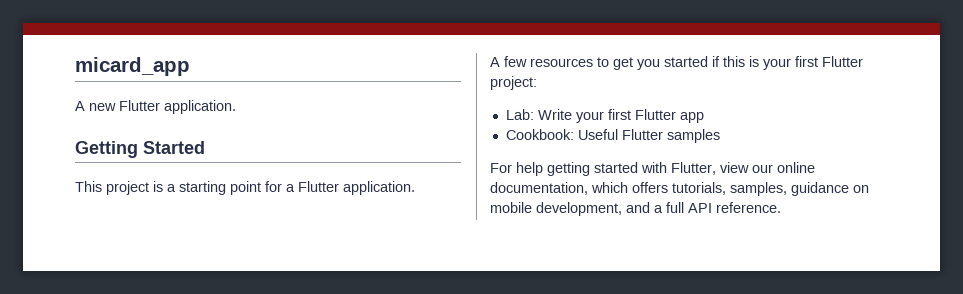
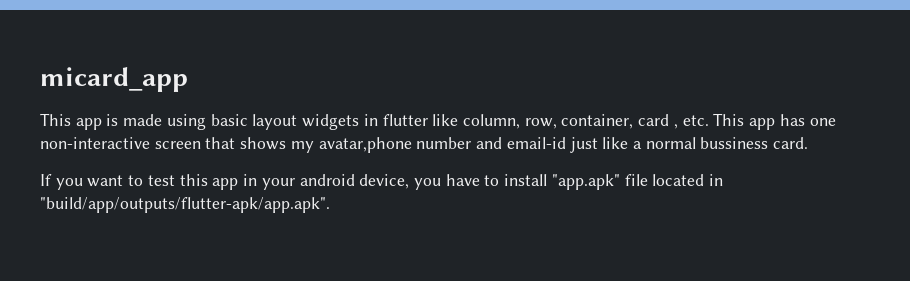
- A new Flutter application.
- Getting Started
- This project is a starting point for a Flutter application.
- A few resources to get you started if this is your first Flutter project:
- Lab: Write your first Flutter app
- Cookbook: Useful Flutter samples
- For help getting started with Flutter, view our online documentation, which offers tutorials, samples, guidance on mobile development, and a full API reference.
+ This app is made using basic layout widgets in flutter like column, row, container, card , etc. This app has one non-interactive screen that shows my avatar,phone number and email-id just like a normal bussiness card.
+ If you want to test this app in your android device, you have to install "app.apk" file located in "build/app/outputs/flutter-apk/app.apk".

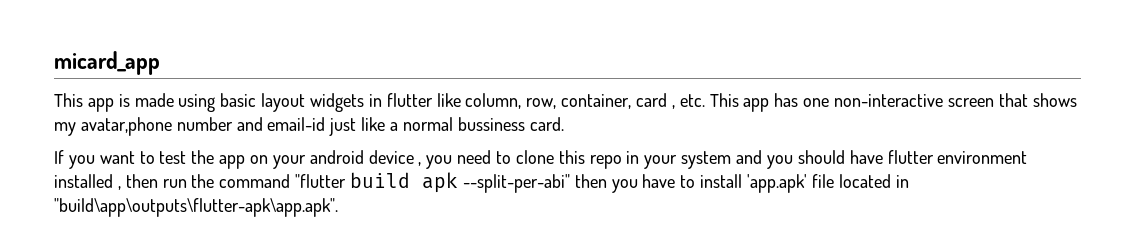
- If you want to test this app in your android device, you have to install "app.apk" file located in "build/app/outputs/flutter-apk/app.apk".
+ If you want to test the app on your android device , you need to clone this repo in your system and you should have flutter environment installed , then run the command "flutter build apk --split-per-abi" then you have to install 'app.apk' file located in "build\app\outputs\flutter-apk\app.apk".

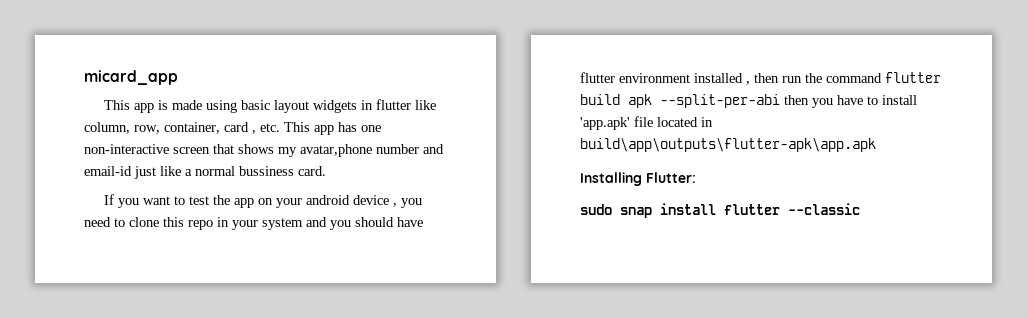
- If you want to test the app on your android device , you need to clone this repo in your system and you should have flutter environment installed , then run the command "flutter build apk --split-per-abi" then you have to install 'app.apk' file located in "build\app\outputs\flutter-apk\app.apk".
+ If you want to test the app on your android device , you need to clone this repo in your system and you should have flutter environment installed , then run the command flutter build apk --split-per-abi then you have to install 'app.apk' file located in build\app\outputs\flutter-apk\app.apk
+ Installing Flutter:
+ sudo snap install flutter --classic

